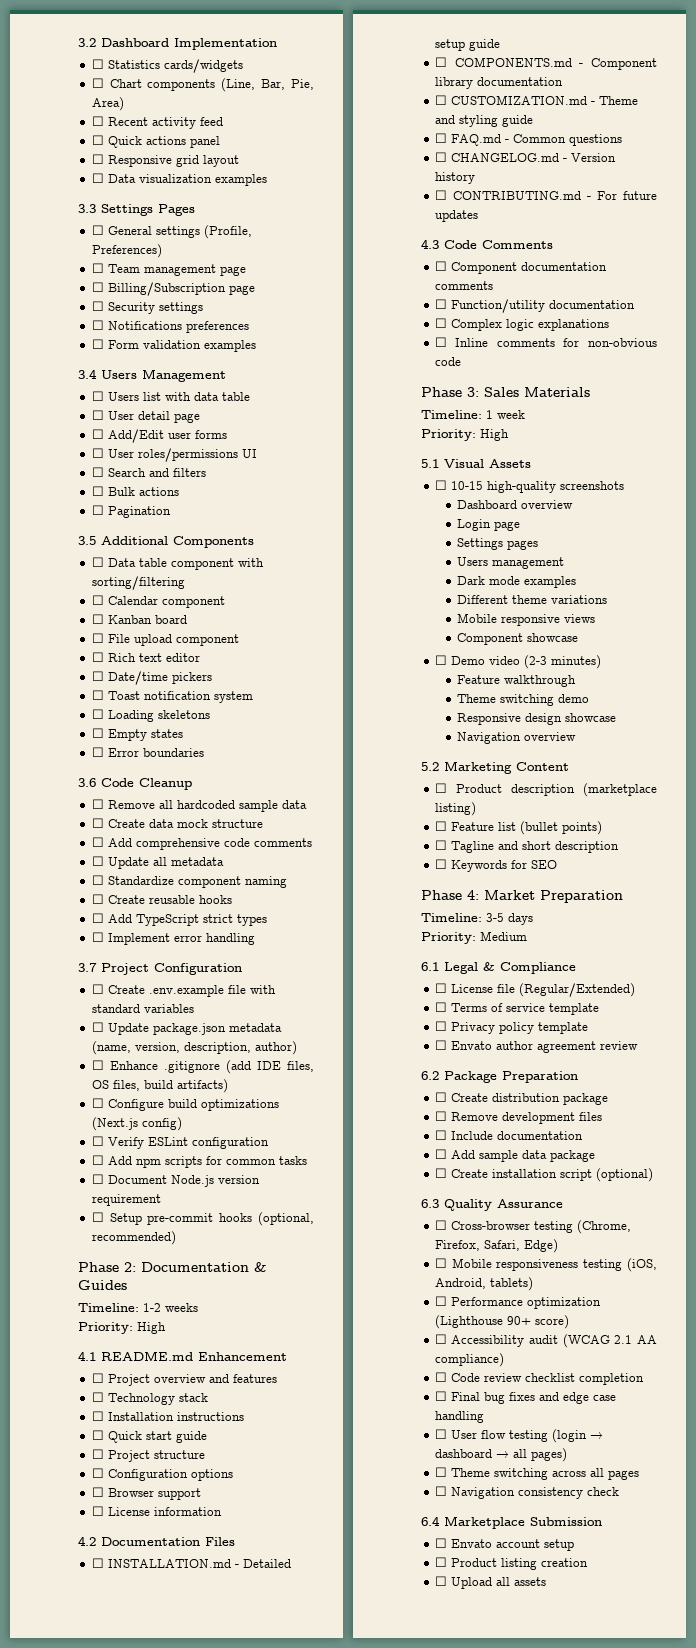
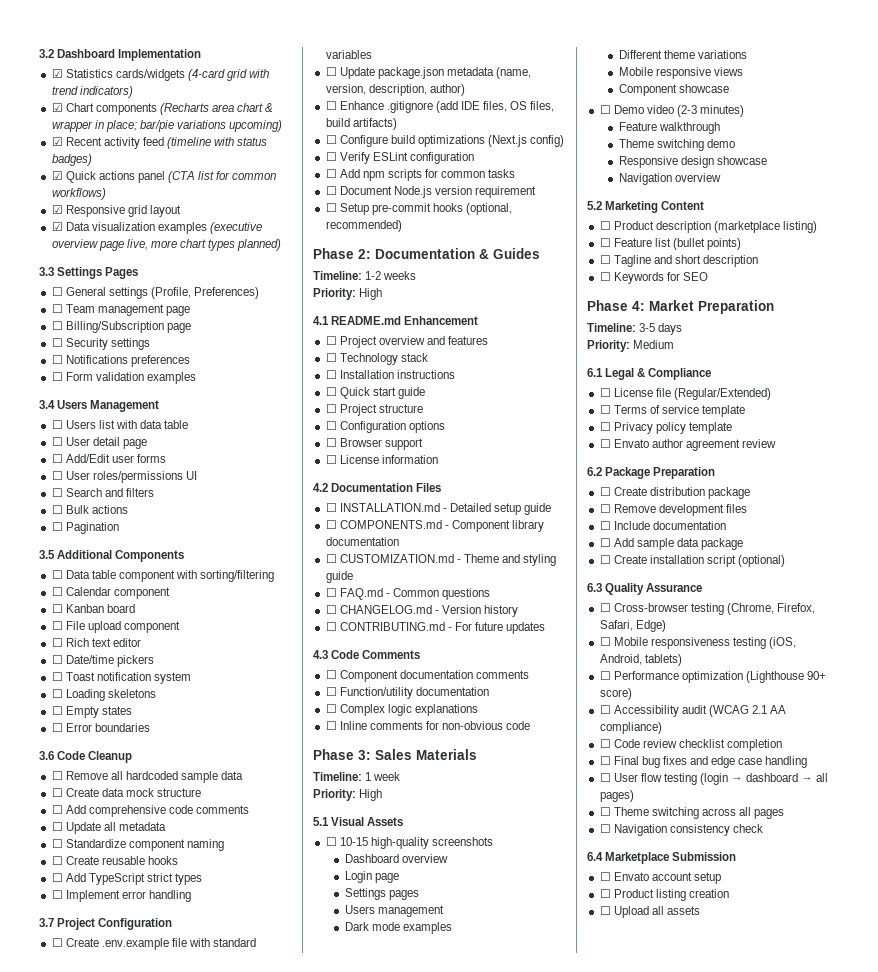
- ☐ Statistics cards/widgets
- ☐ Chart components (Line, Bar, Pie, Area)
- ☐ Recent activity feed
- ☐ Quick actions panel
- ☐ Responsive grid layout
+ ☑ Statistics cards/widgets (4-card grid with trend indicators)
+ ☑ Chart components (Recharts area chart & wrapper in place; bar/pie variations upcoming)
+ ☑ Recent activity feed (timeline with status badges)
+ ☑ Quick actions panel (CTA list for common workflows)
+ ☑ Responsive grid layout
- ☐ Data visualization examples
+ ☑ Data visualization examples (executive overview page live, more chart types planned)

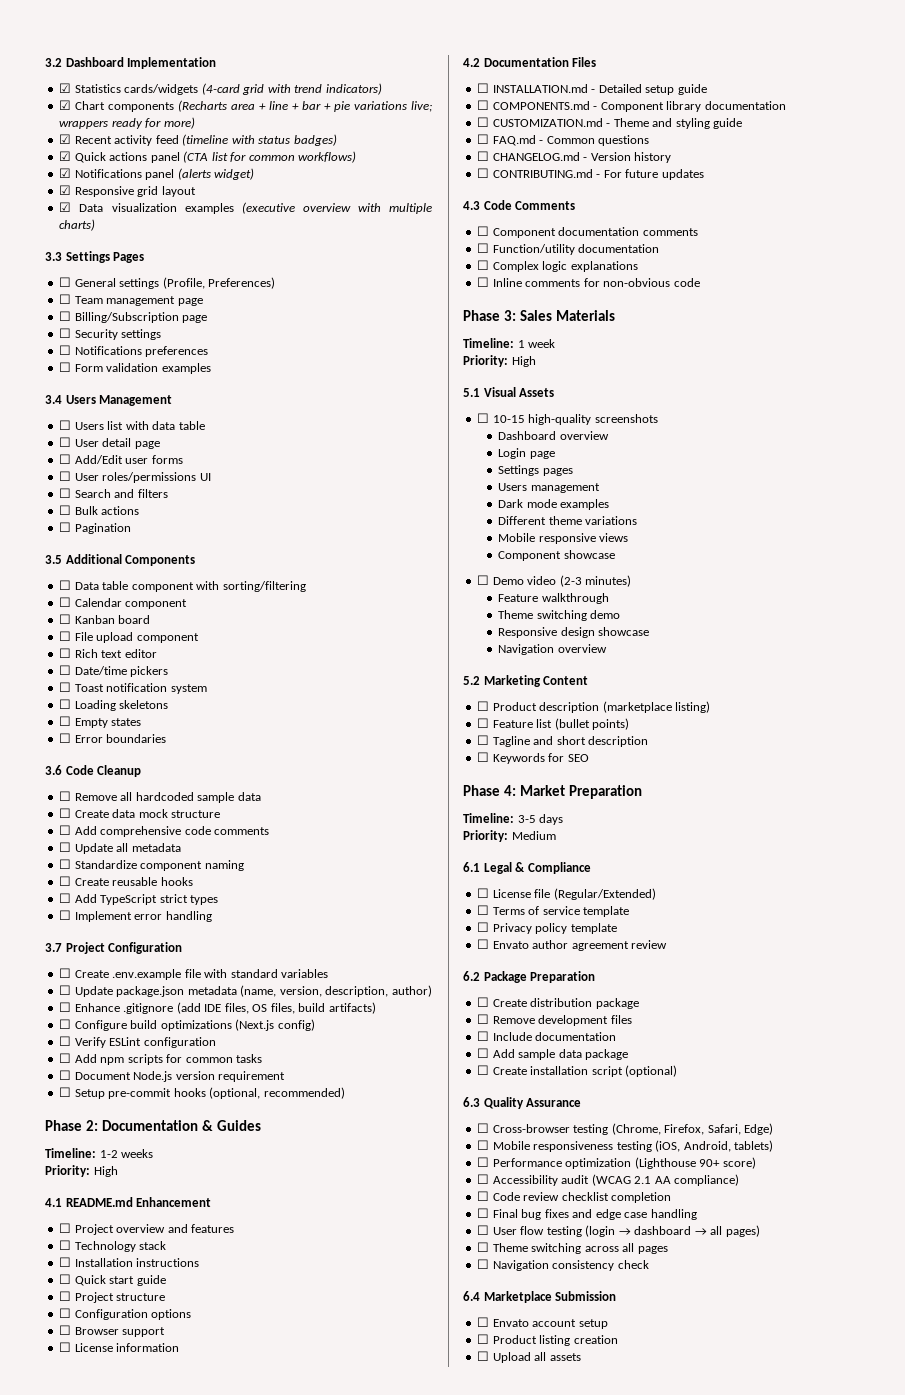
- ☑ Chart components (Recharts area chart & wrapper in place; bar/pie variations upcoming)
+ ☑ Chart components (Recharts area + line + bar + pie variations live; wrappers ready for more)
+ ☑ Notifications panel (alerts widget)
- ☑ Data visualization examples (executive overview page live, more chart types planned)
+ ☑ Data visualization examples (executive overview with multiple charts)

